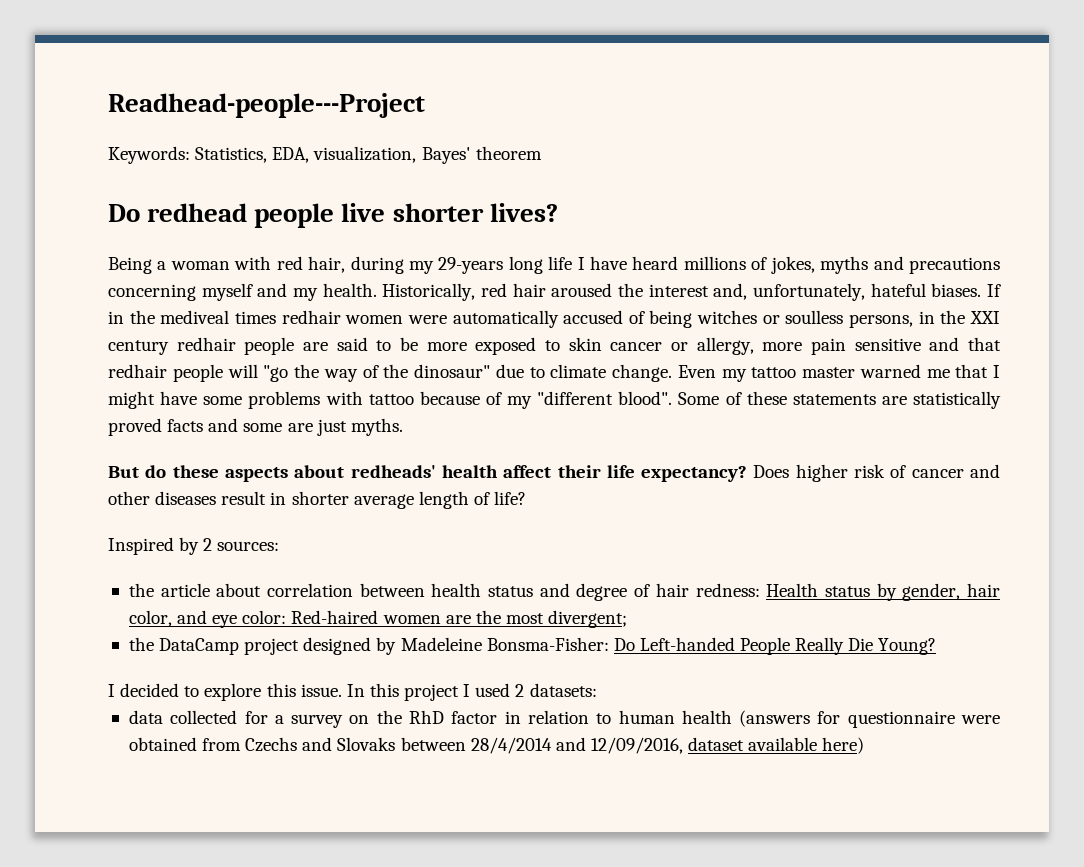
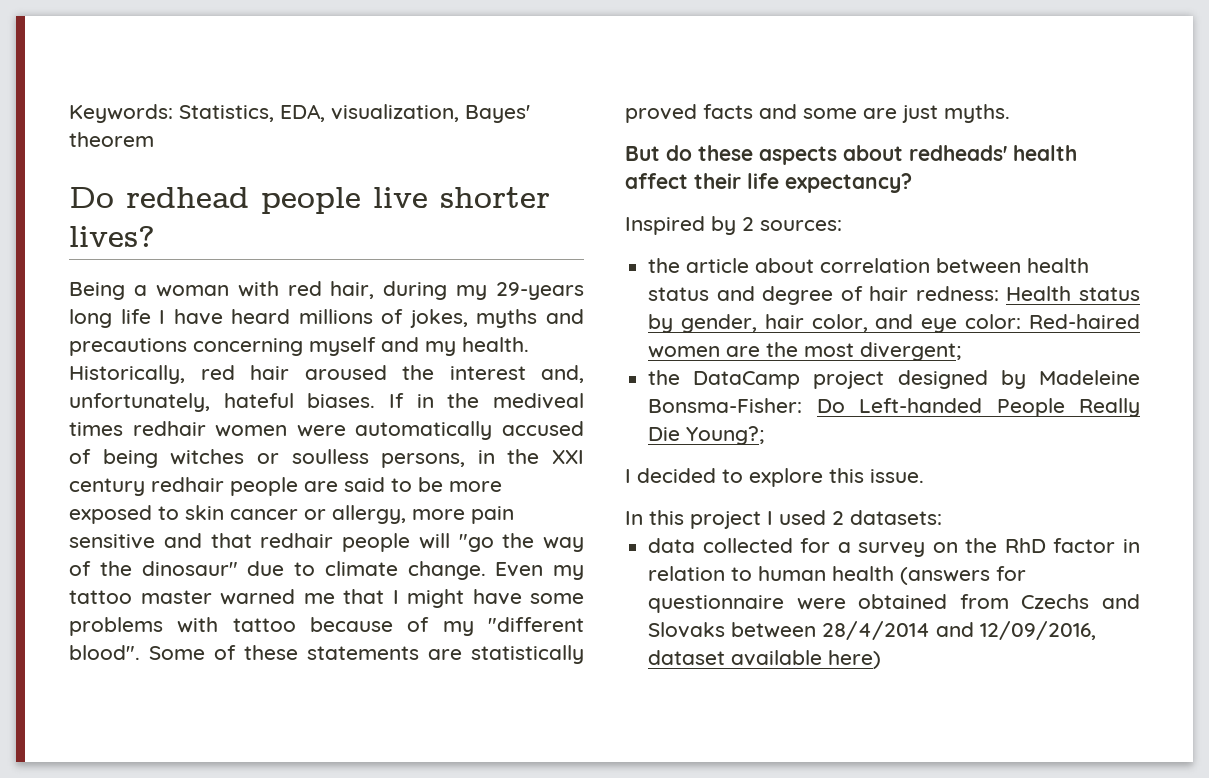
- Readhead-people---Project
- Does higher risk of cancer and other diseases result in shorter average length of life?
- the DataCamp project designed by Madeleine Bonsma-Fisher: Do Left-handed People Really Die Young?
+ the DataCamp project designed by Madeleine Bonsma-Fisher: Do Left-handed People Really Die Young?;
- I decided to explore this issue. In this project I used 2 datasets:
+ I decided to explore this issue.
+ In this project I used 2 datasets:

